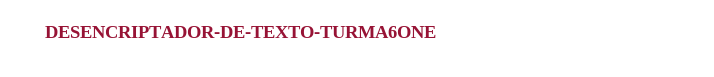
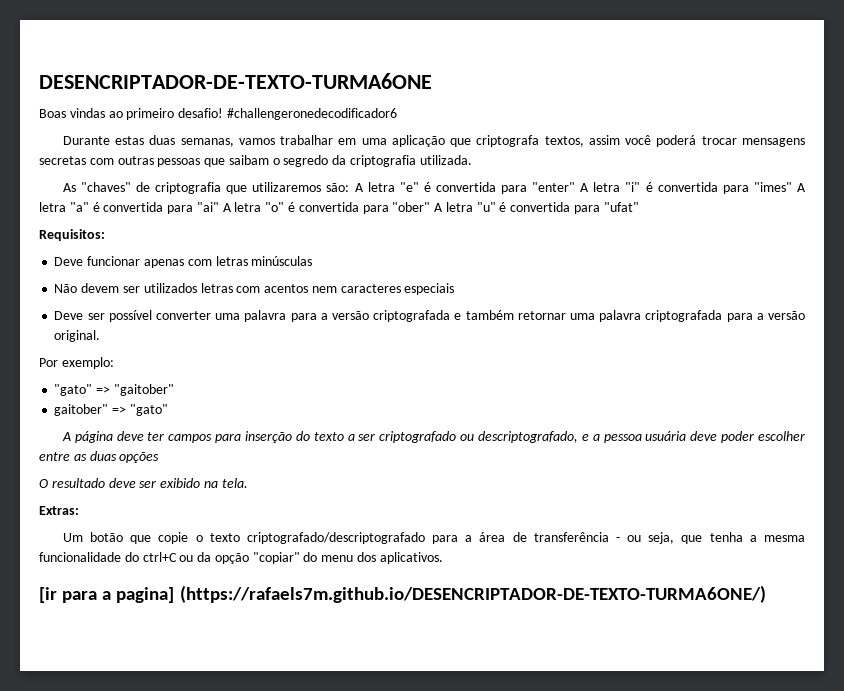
+ Boas vindas ao primeiro desafio! #challengeronedecodificador6
+ Durante estas duas semanas, vamos trabalhar em uma aplicação que criptografa textos, assim você poderá trocar mensagens secretas com outras pessoas que saibam o segredo da criptografia utilizada.
+ As "chaves" de criptografia que utilizaremos são: A letra "e" é convertida para "enter" A letra "i" é convertida para "imes" A letra "a" é convertida para "ai" A letra "o" é convertida para "ober" A letra "u" é convertida para "ufat"
+ Requisitos:
+ Deve funcionar apenas com letras minúsculas
+ Não devem ser utilizados letras com acentos nem caracteres especiais
+ Deve ser possível converter uma palavra para a versão criptografada e também retornar uma palavra criptografada para a versão original.
+ Por exemplo:
+ "gato" => "gaitober"
+ gaitober" => "gato"
+ A página deve ter campos para inserção do texto a ser criptografado ou descriptografado, e a pessoa usuária deve poder escolher entre as duas opções
+ O resultado deve ser exibido na tela.
+ Extras:
+ Um botão que copie o texto criptografado/descriptografado para a área de transferência - ou seja, que tenha a mesma funcionalidade do ctrl+C ou da opção "copiar" do menu dos aplicativos.
+ [ir para a pagina] (https://rafaels7m.github.io/DESENCRIPTADOR-DE-TEXTO-TURMA6ONE/)

